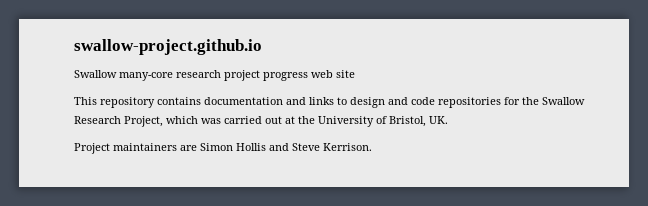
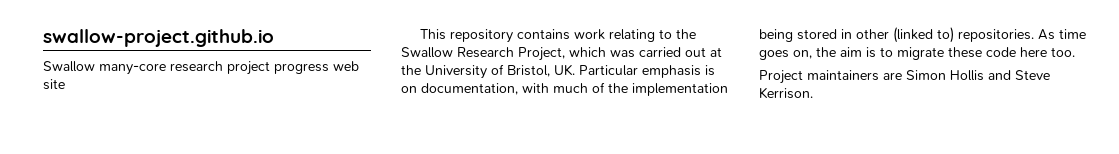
- This repository contains documentation and links to design and code repositories for the Swallow Research Project, which was carried out at the University of Bristol, UK.
+ This repository contains work relating to the Swallow Research Project, which was carried out at the University of Bristol, UK. Particular emphasis is on documentation, with much of the implementation being stored in other (linked to) repositories. As time goes on, the aim is to migrate these code here too.

